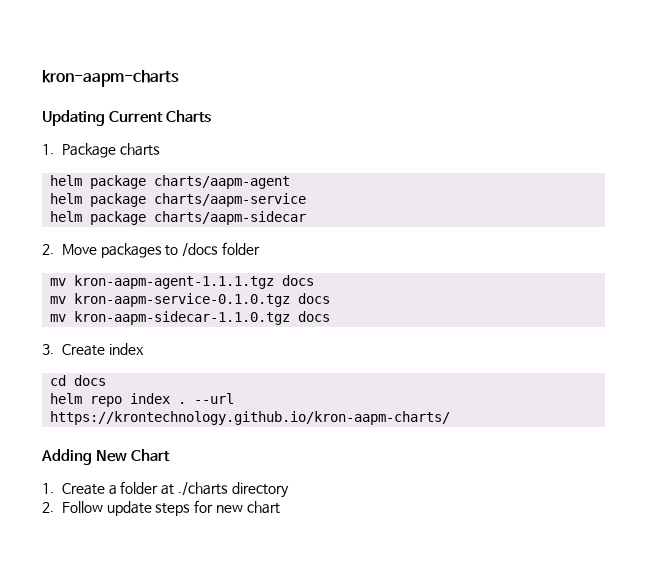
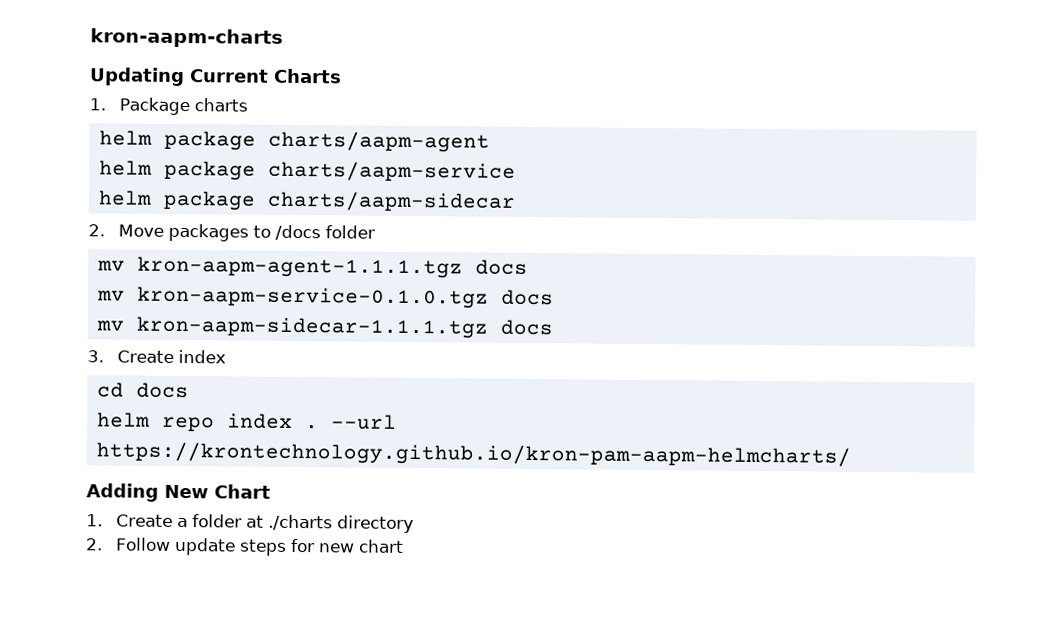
- mv kron-aapm-sidecar-1.1.0.tgz docs
+ mv kron-aapm-sidecar-1.1.1.tgz docs
- --url https://krontechnology.github.io/kron-aapm-charts/
+ --url https://krontechnology.github.io/kron-pam-aapm-helmcharts/

